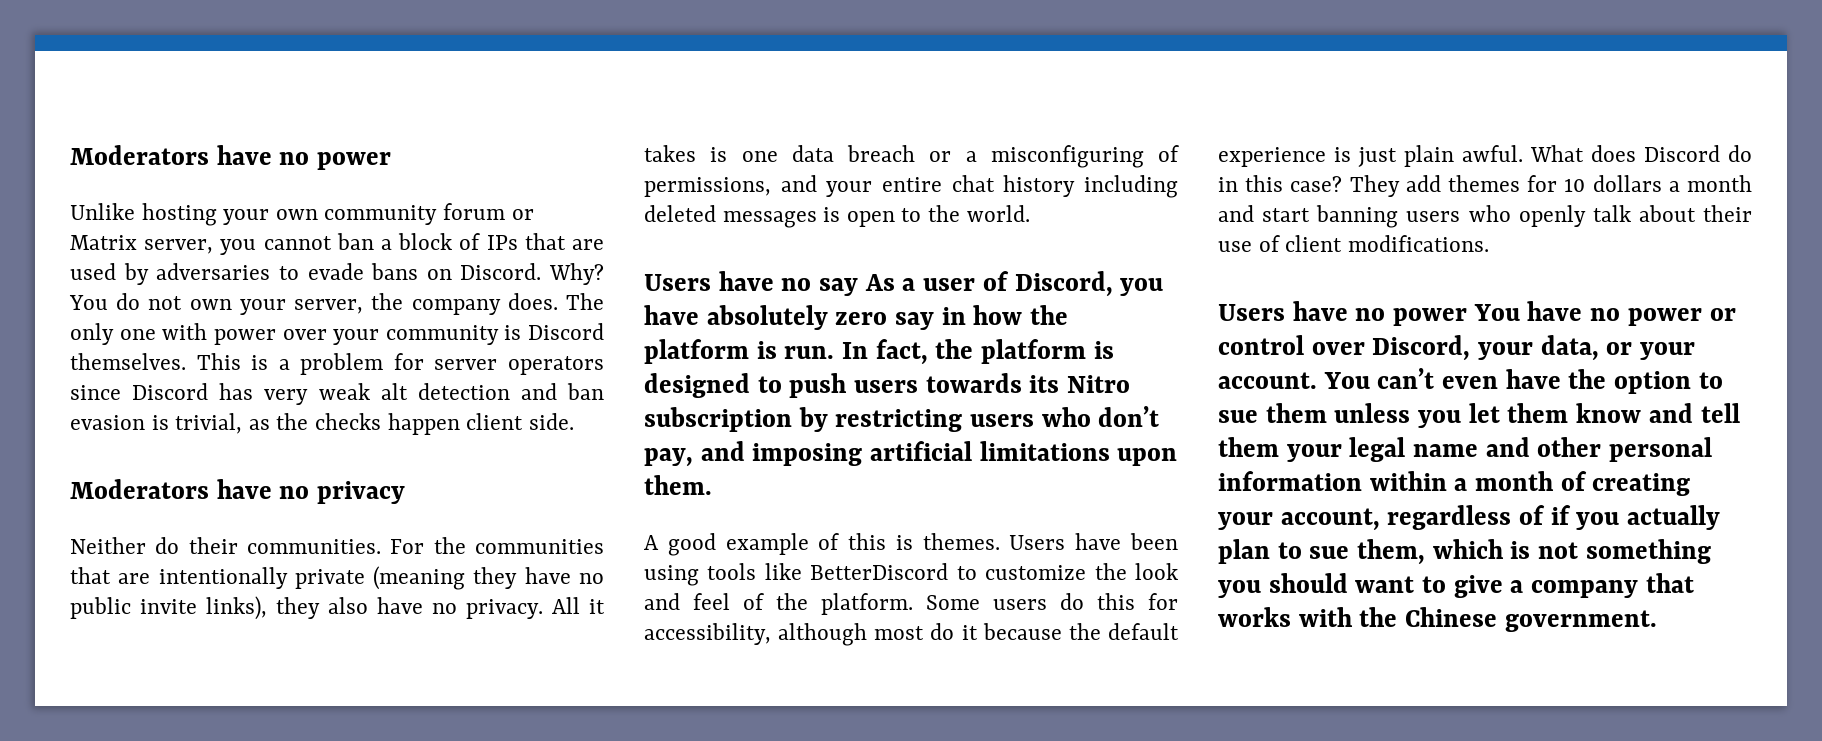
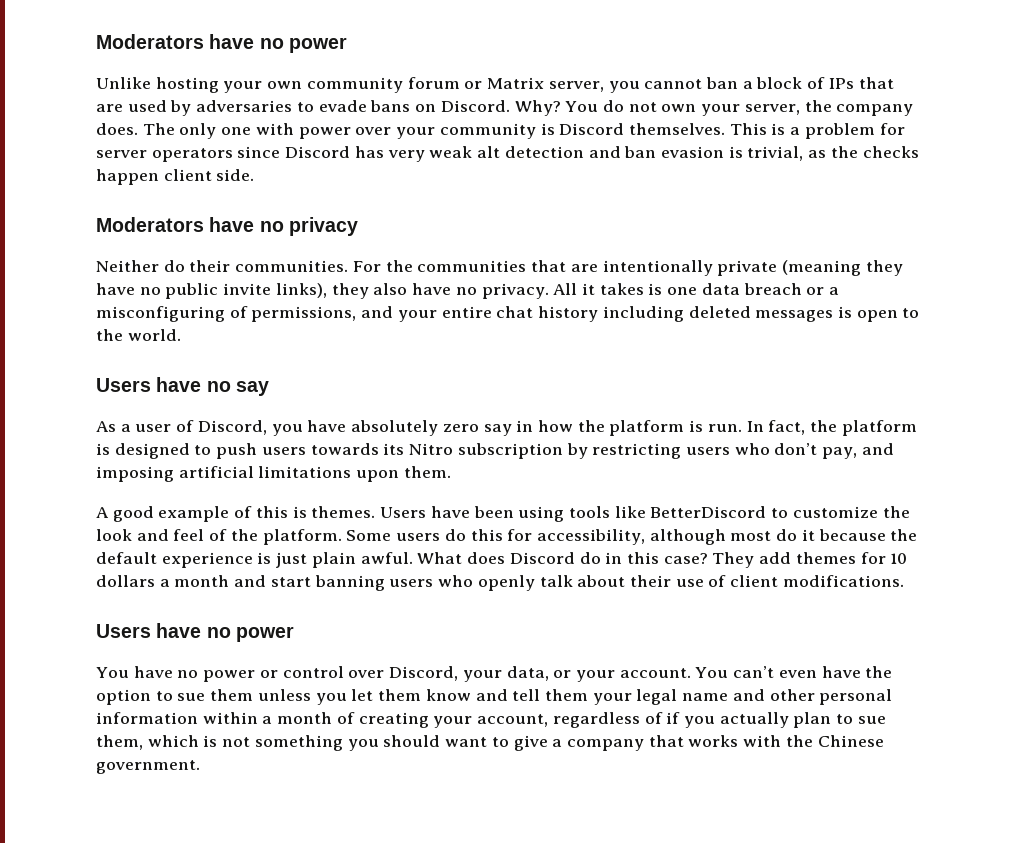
- Users have no say As a user of Discord, you have absolutely zero say in how the platform is run.
+ Users have no say
+ As a user of Discord, you have absolutely zero say in how the platform is run.
- Users have no power You have no power or control over Discord, your data, or your account.
+ Users have no power
+ You have no power or control over Discord, your data, or your account.

